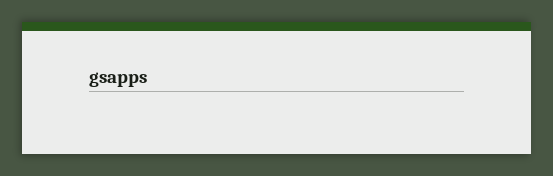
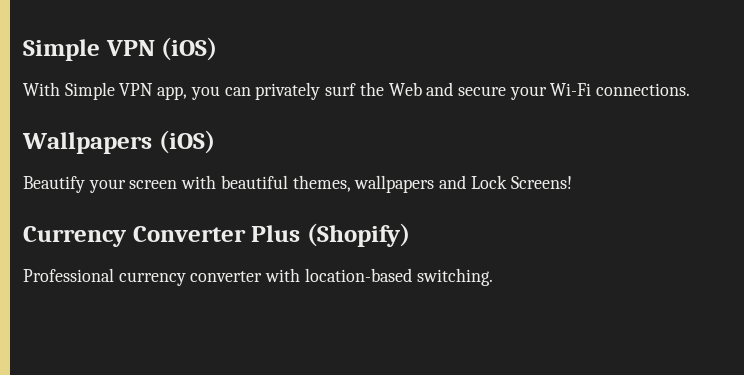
- gsapps
+ Simple VPN (iOS)
+ With Simple VPN app, you can privately surf the Web and secure your Wi-Fi connections.
+ Wallpapers (iOS)
+ Beautify your screen with beautiful themes, wallpapers and Lock Screens!
+ Currency Converter Plus (Shopify)
+ Professional currency converter with location-based switching.

